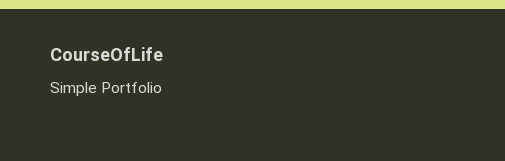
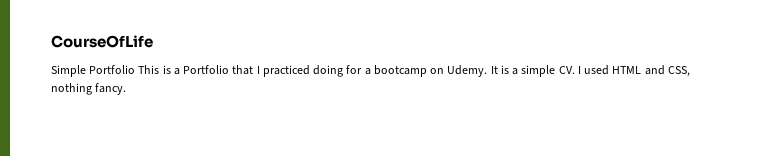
- Simple Portfolio
+ Simple Portfolio This is a Portfolio that I practiced doing for a bootcamp on Udemy. It is a simple CV. I used HTML and CSS, nothing fancy.

